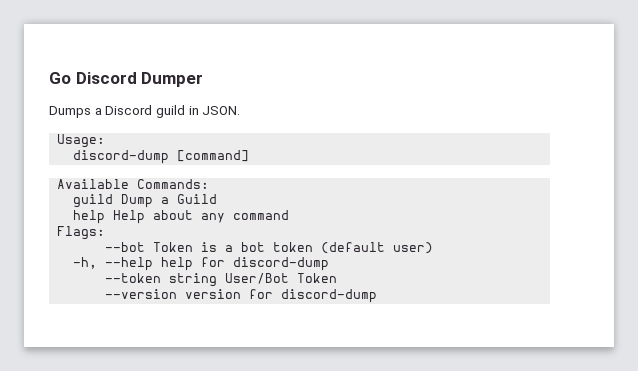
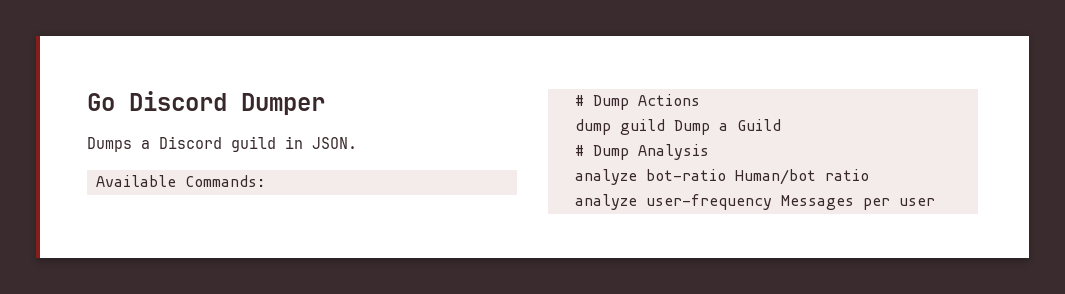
- Usage:
- discord-dump [command]
- guild Dump a Guild
+ # Dump Actions
+ dump guild Dump a Guild
- help Help about any command
- Flags:
- --bot Token is a bot token (default user)
- -h, --help help for discord-dump
- --token string User/Bot Token
- --version version for discord-dump
+ # Dump Analysis
+ analyze bot-ratio Human/bot ratio
+ analyze user-frequency Messages per user

